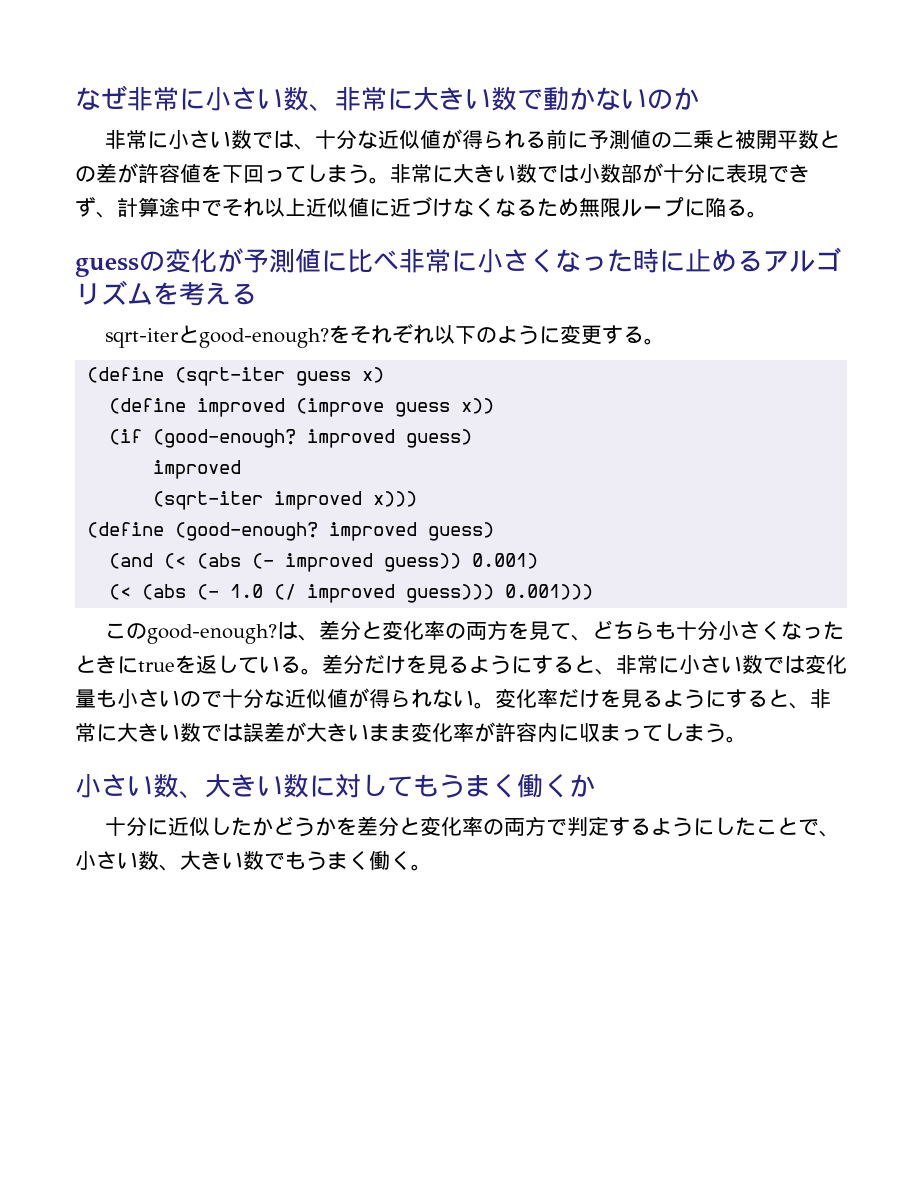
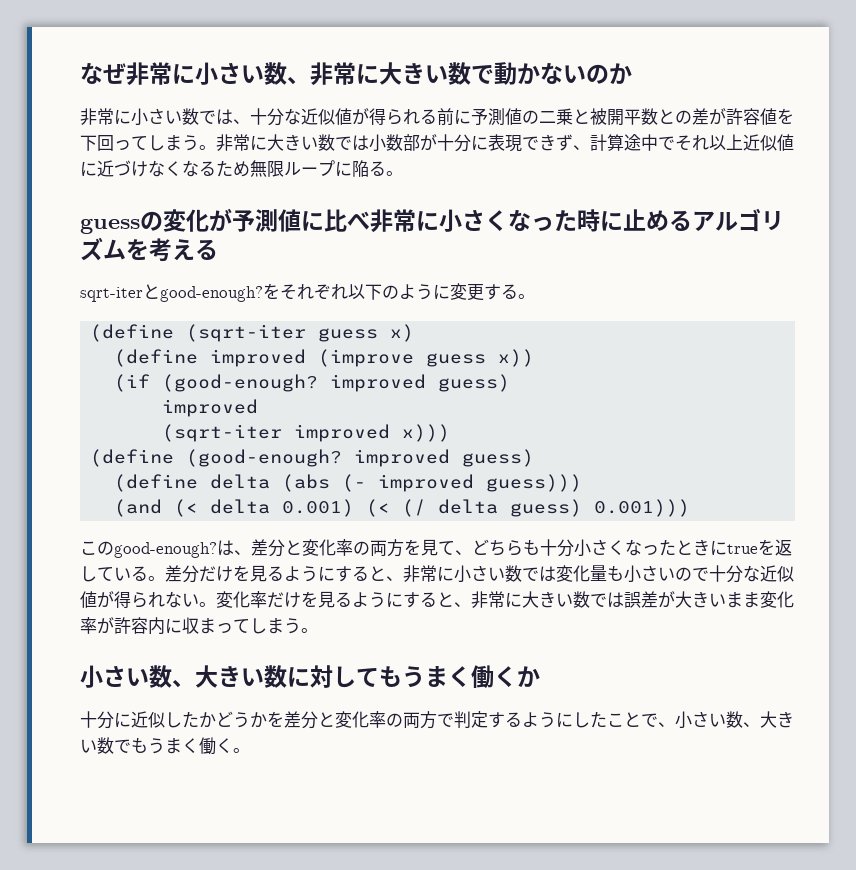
- (and (< (abs (- improved guess)) 0.001)
- (< (abs (- 1.0 (/ improved guess))) 0.001)))
+ (define delta (abs (- improved guess)))
+ (and (< delta 0.001) (< (/ delta guess) 0.001)))

